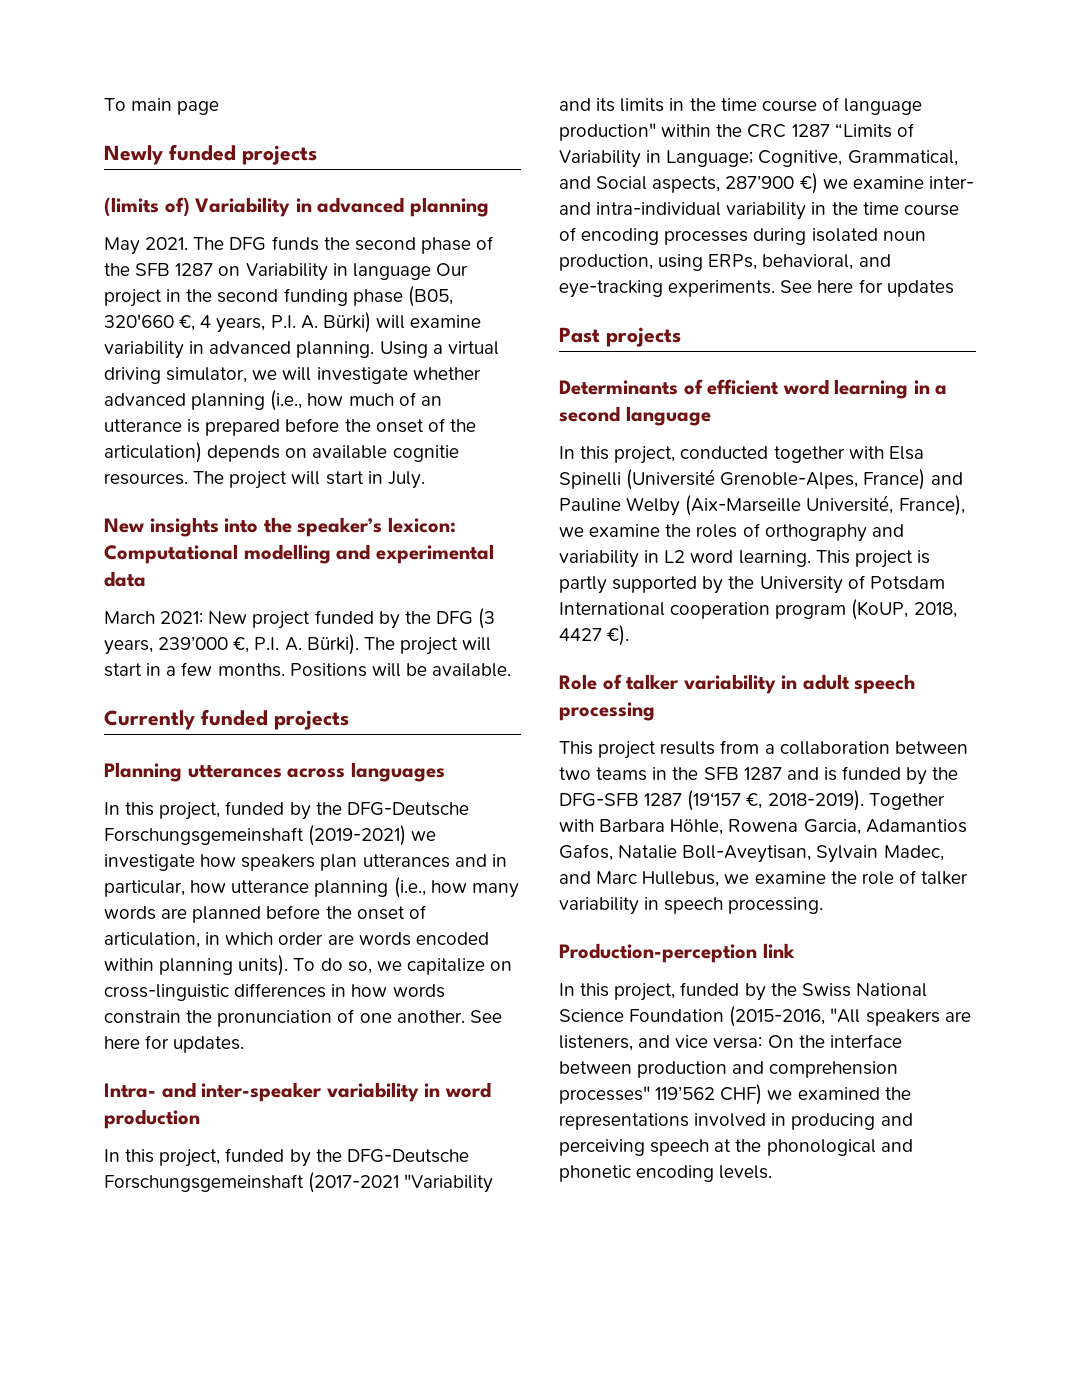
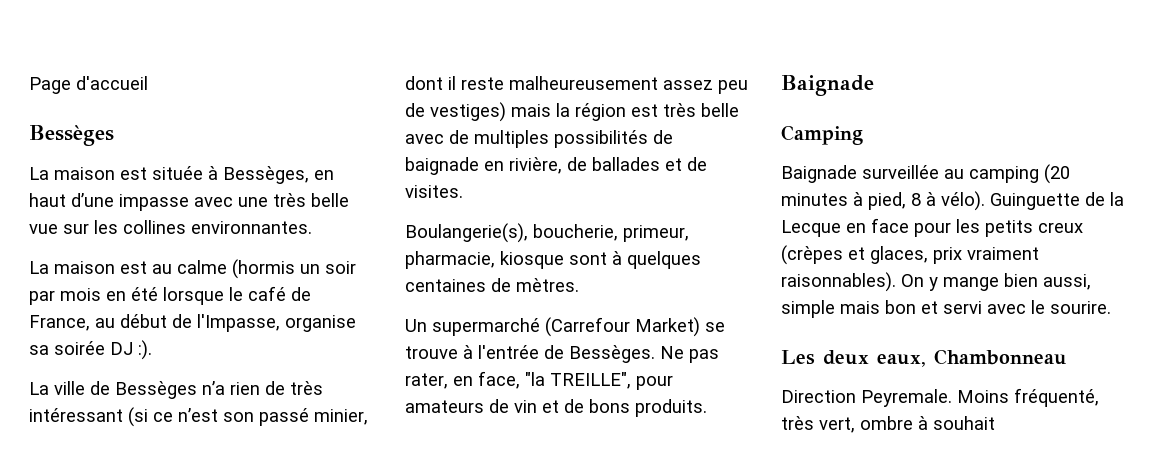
- To main page
- Newly funded projects
- (limits of) Variability in advanced planning
- May 2021. The DFG funds the second phase of the SFB 1287 on Variability in language Our project in the second funding phase (B05, 320'660 €, 4 years, P.I. A. Bürki) will examine variability in advanced planning. Using a virtual driving simulator, we will investigate whether advanced planning (i.e., how much of an utterance is prepared before the onset of the articulation) depends on available cognitie resources. The project will start in July.
- New insights into the speaker’s lexicon: Computational modelling and experimental data
- March 2021: New project funded by the DFG (3 years, 239’000 €, P.I. A. Bürki). The project will start in a few months. Positions will be available.
- Currently funded projects
- Planning utterances across languages
- In this project, funded by the DFG-Deutsche Forschungsgemeinshaft (2019-2021) we investigate how speakers plan utterances and in particular, how utterance planning (i.e., how many words are planned before the onset of articulation, in which order are words encoded within planning units). To do so, we capitalize on cross-linguistic differences in how words constrain the pronunciation of one another. See here for updates.
- Intra- and inter-speaker variability in word production
- In this project, funded by the DFG-Deutsche Forschungsgemeinshaft (2017-2021 "Variability and its limits in the time course of language production" within the CRC 1287 “Limits of Variability in Language; Cognitive, Grammatical, and Social aspects, 287’900 €) we examine inter- and intra-individual variability in the time course of encoding processes during isolated noun production, using ERPs, behavioral, and eye-tracking experiments. See here for updates
- Past projects
- Determinants of efficient word learning in a second language
- In this project, conducted together with Elsa Spinelli (Université Grenoble-Alpes, France) and Pauline Welby (Aix-Marseille Université, France), we examine the roles of orthography and variability in L2 word learning. This project is partly supported by the University of Potsdam International cooperation program (KoUP, 2018, 4427 €).
- Role of talker variability in adult speech processing
- This project results from a collaboration between two teams in the SFB 1287 and is funded by the DFG-SFB 1287 (19‘157 €, 2018-2019). Together with Barbara Höhle, Rowena Garcia, Adamantios Gafos, Natalie Boll-Aveytisan, Sylvain Madec, and Marc Hullebus, we examine the role of talker variability in speech processing.
- Production-perception link
- In this project, funded by the Swiss National Science Foundation (2015-2016, "All speakers are listeners, and vice versa: On the interface between production and comprehension processes" 119’562 CHF) we examined the representations involved in producing and perceiving speech at the phonological and phonetic encoding levels.
+ Page d'accueil
+ Bessèges
+ La maison est située à Bessèges, en haut d’une impasse avec une très belle vue sur les collines environnantes.
+ La maison est au calme (hormis un soir par mois en été lorsque le café de France, au début de l'Impasse, organise sa soirée DJ :).
+ La ville de Bessèges n’a rien de très intéressant (si ce n’est son passé minier, dont il reste malheureusement assez peu de vestiges) mais la région est très belle avec de multiples possibilités de baignade en rivière, de ballades et de visites.
+ Boulangerie(s), boucherie, primeur, pharmacie, kiosque sont à quelques centaines de mètres.
+ Un supermarché (Carrefour Market) se trouve à l'entrée de Bessèges. Ne pas rater, en face, "la TREILLE", pour amateurs de vin et de bons produits.
+ Baignade
+ Camping
+ Baignade surveillée au camping (20 minutes à pied, 8 à vélo). Guinguette de la Lecque en face pour les petits creux (crèpes et glaces, prix vraiment raisonnables). On y mange bien aussi, simple mais bon et servi avec le sourire.
+ Les deux eaux, Chambonneau
+ Direction Peyremale. Moins fréquenté, très vert, ombre à souhait

